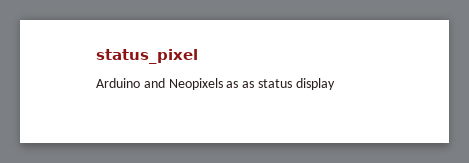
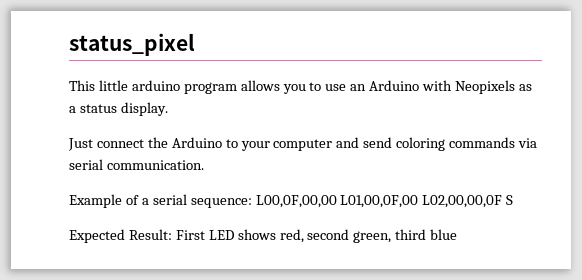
- Arduino and Neopixels as as status display
+ This little arduino program allows you to use an Arduino with Neopixels as a status display.
+ Just connect the Arduino to your computer and send coloring commands via serial communication.
+ Example of a serial sequence: L00,0F,00,00 L01,00,0F,00 L02,00,00,0F S
+ Expected Result: First LED shows red, second green, third blue

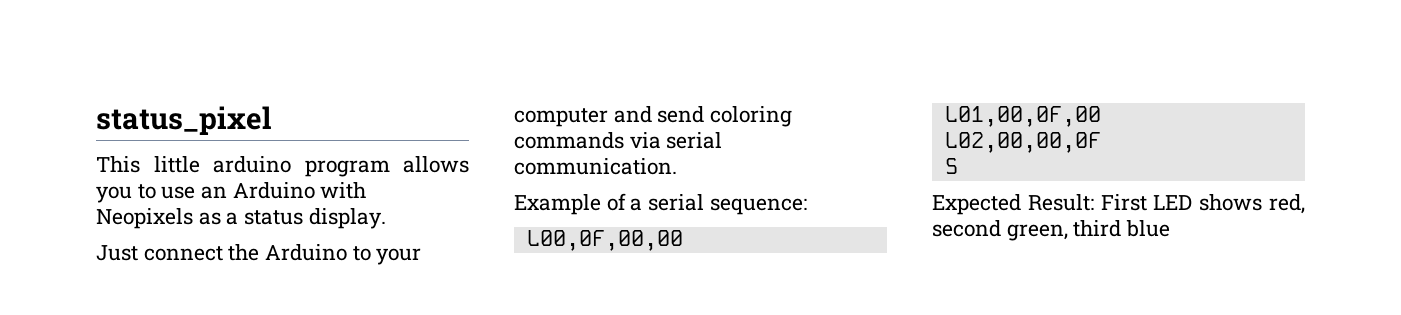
- Example of a serial sequence: L00,0F,00,00 L01,00,0F,00 L02,00,00,0F S
+ Example of a serial sequence:
+ L00,0F,00,00
+ L01,00,0F,00
+ L02,00,00,0F
+ S

